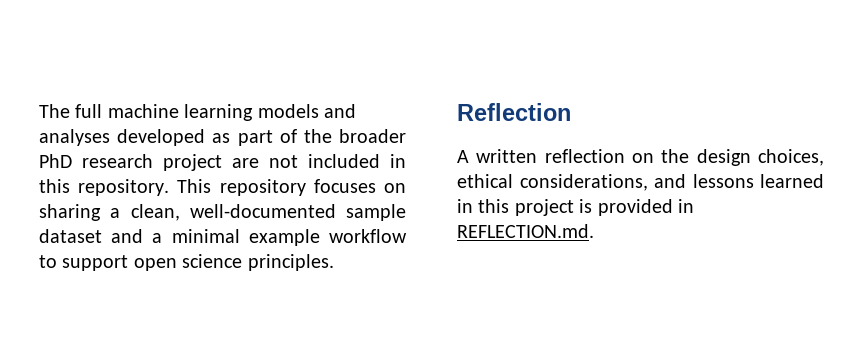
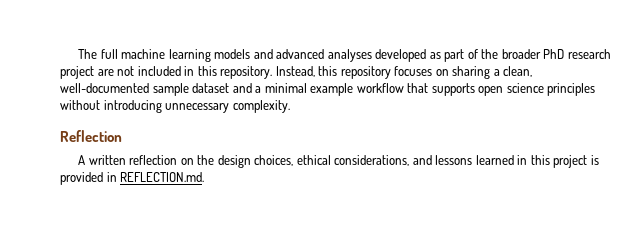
- The full machine learning models and analyses developed as part of the broader PhD research project are not included in this repository.
+ The full machine learning models and advanced analyses developed as part of the broader PhD research project are not included in this repository.
- This repository focuses on sharing a clean, well-documented sample dataset and a minimal example workflow to support open science principles.
+ Instead, this repository focuses on sharing a clean, well-documented sample dataset and a minimal example workflow that supports open science principles without introducing unnecessary complexity.

